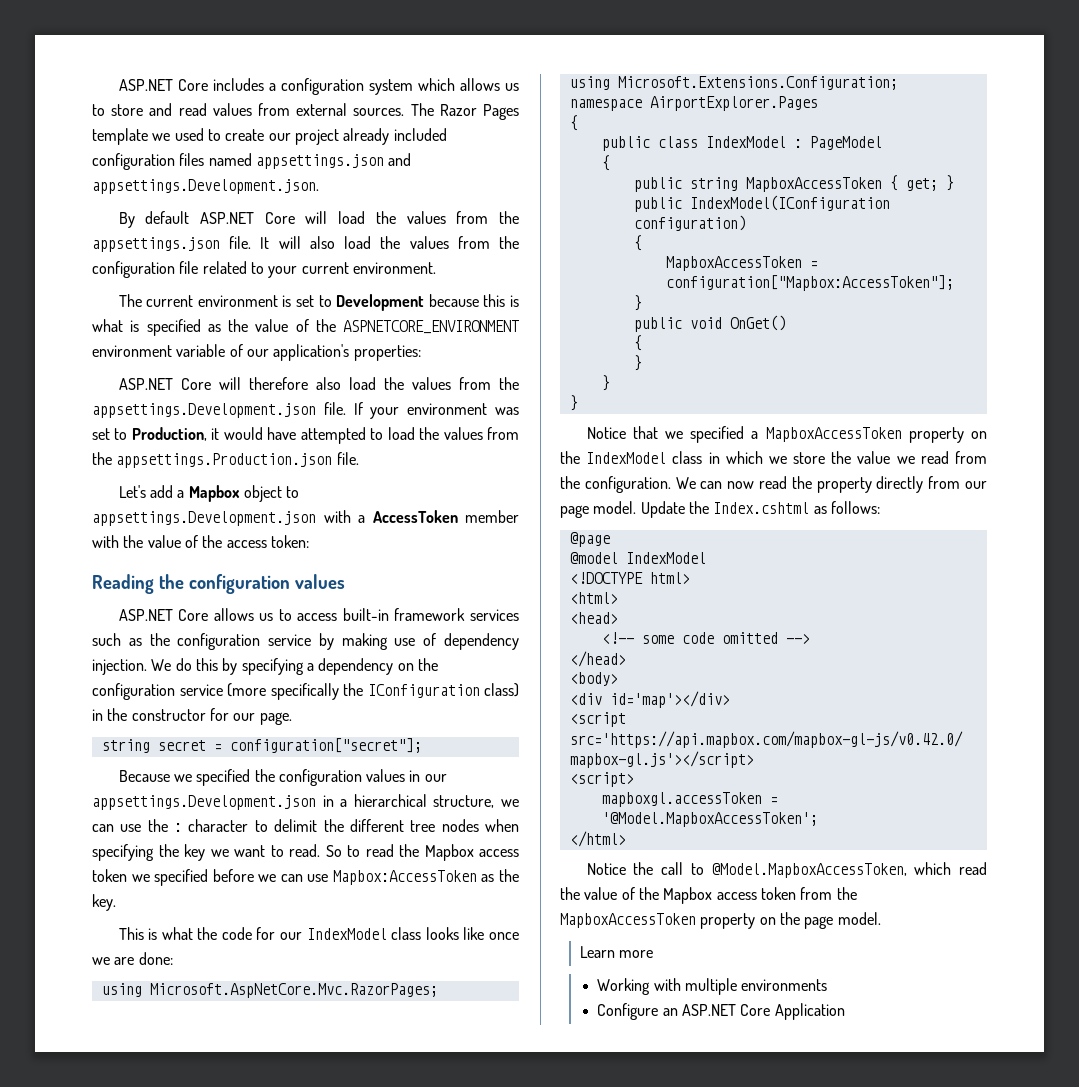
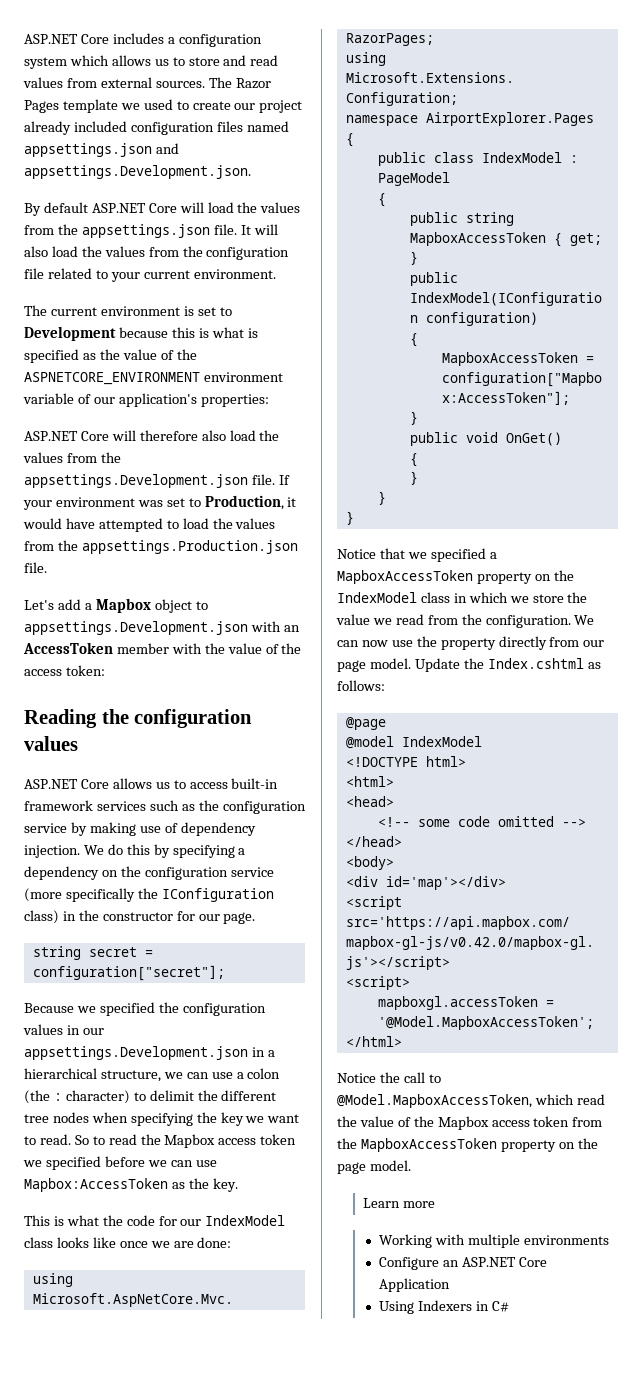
- Let's add a Mapbox object to appsettings.Development.json with a AccessToken member with the value of the access token:
+ Let's add a Mapbox object to appsettings.Development.json with an AccessToken member with the value of the access token:
- Because we specified the configuration values in our appsettings.Development.json in a hierarchical structure, we can use the : character to delimit the different tree nodes when specifying the key we want to read.
+ Because we specified the configuration values in our appsettings.Development.json in a hierarchical structure, we can use a colon (the : character) to delimit the different tree nodes when specifying the key we want to read.
- We can now read the property directly from our page model.
+ We can now use the property directly from our page model.
+ Using Indexers in C#

